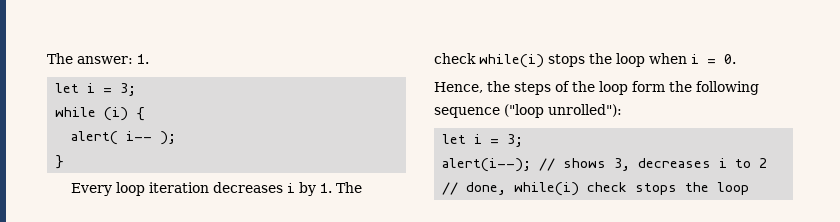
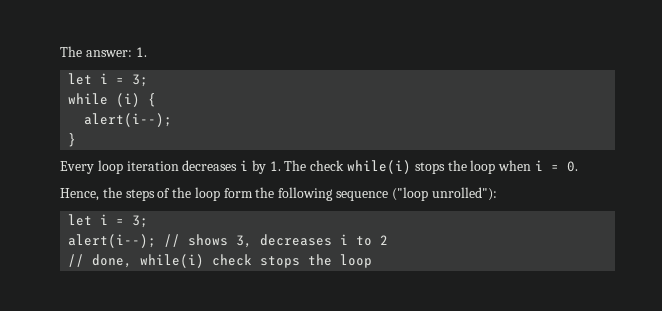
  while (i) {
- alert( i-- );
+ alert(i--);

